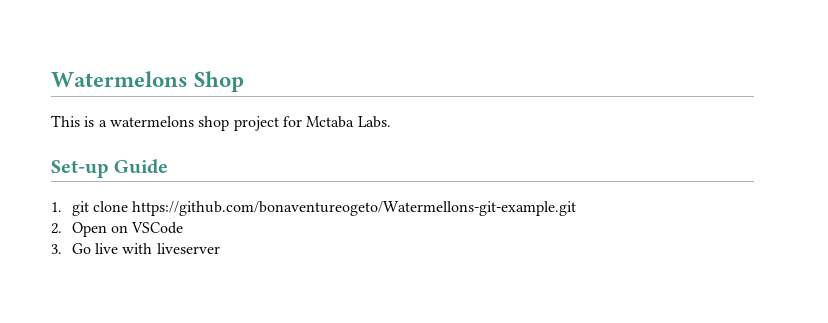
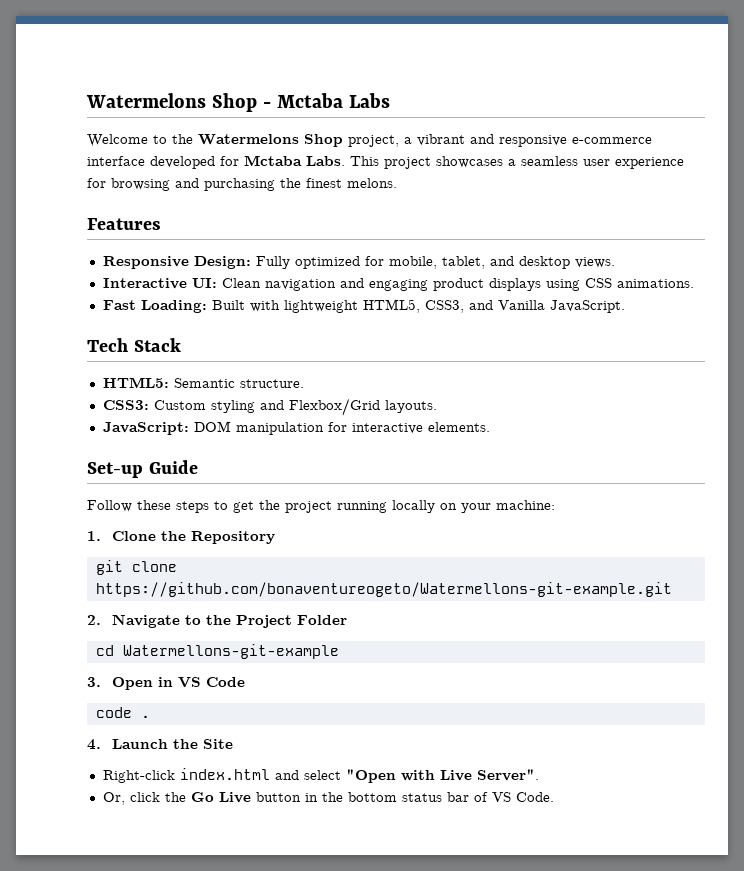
- Watermelons Shop
- This is a watermelons shop project for Mctaba Labs.
+ Watermelons Shop - Mctaba Labs
+ Welcome to the Watermelons Shop project, a vibrant and responsive e-commerce interface developed for Mctaba Labs. This project showcases a seamless user experience for browsing and purchasing the finest melons.
+ Features
+ Responsive Design: Fully optimized for mobile, tablet, and desktop views.
+ Interactive UI: Clean navigation and engaging product displays using CSS animations.
+ Fast Loading: Built with lightweight HTML5, CSS3, and Vanilla JavaScript.
+ Tech Stack
+ HTML5: Semantic structure.
+ CSS3: Custom styling and Flexbox/Grid layouts.
+ JavaScript: DOM manipulation for interactive elements.
  Set-up Guide
- 1. git clone https://github.com/bonaventureogeto/Watermellons-git-example.git
- 2. Open on VSCode
- 3. Go live with liveserver
+ Follow these steps to get the project running locally on your machine:
+ 1. Clone the Repository
+ git clone https://github.com/bonaventureogeto/Watermellons-git-example.git
+ 2. Navigate to the Project Folder
+ cd Watermellons-git-example
+ 3. Open in VS Code
+ code .
+ 4. Launch the Site
+ Right-click index.html and select "Open with Live Server".
+ Or, click the Go Live button in the bottom status bar of VS Code.

